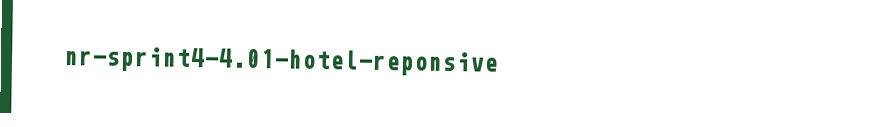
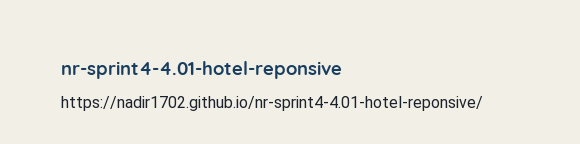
+ https://nadir1702.github.io/nr-sprint4-4.01-hotel-reponsive/

